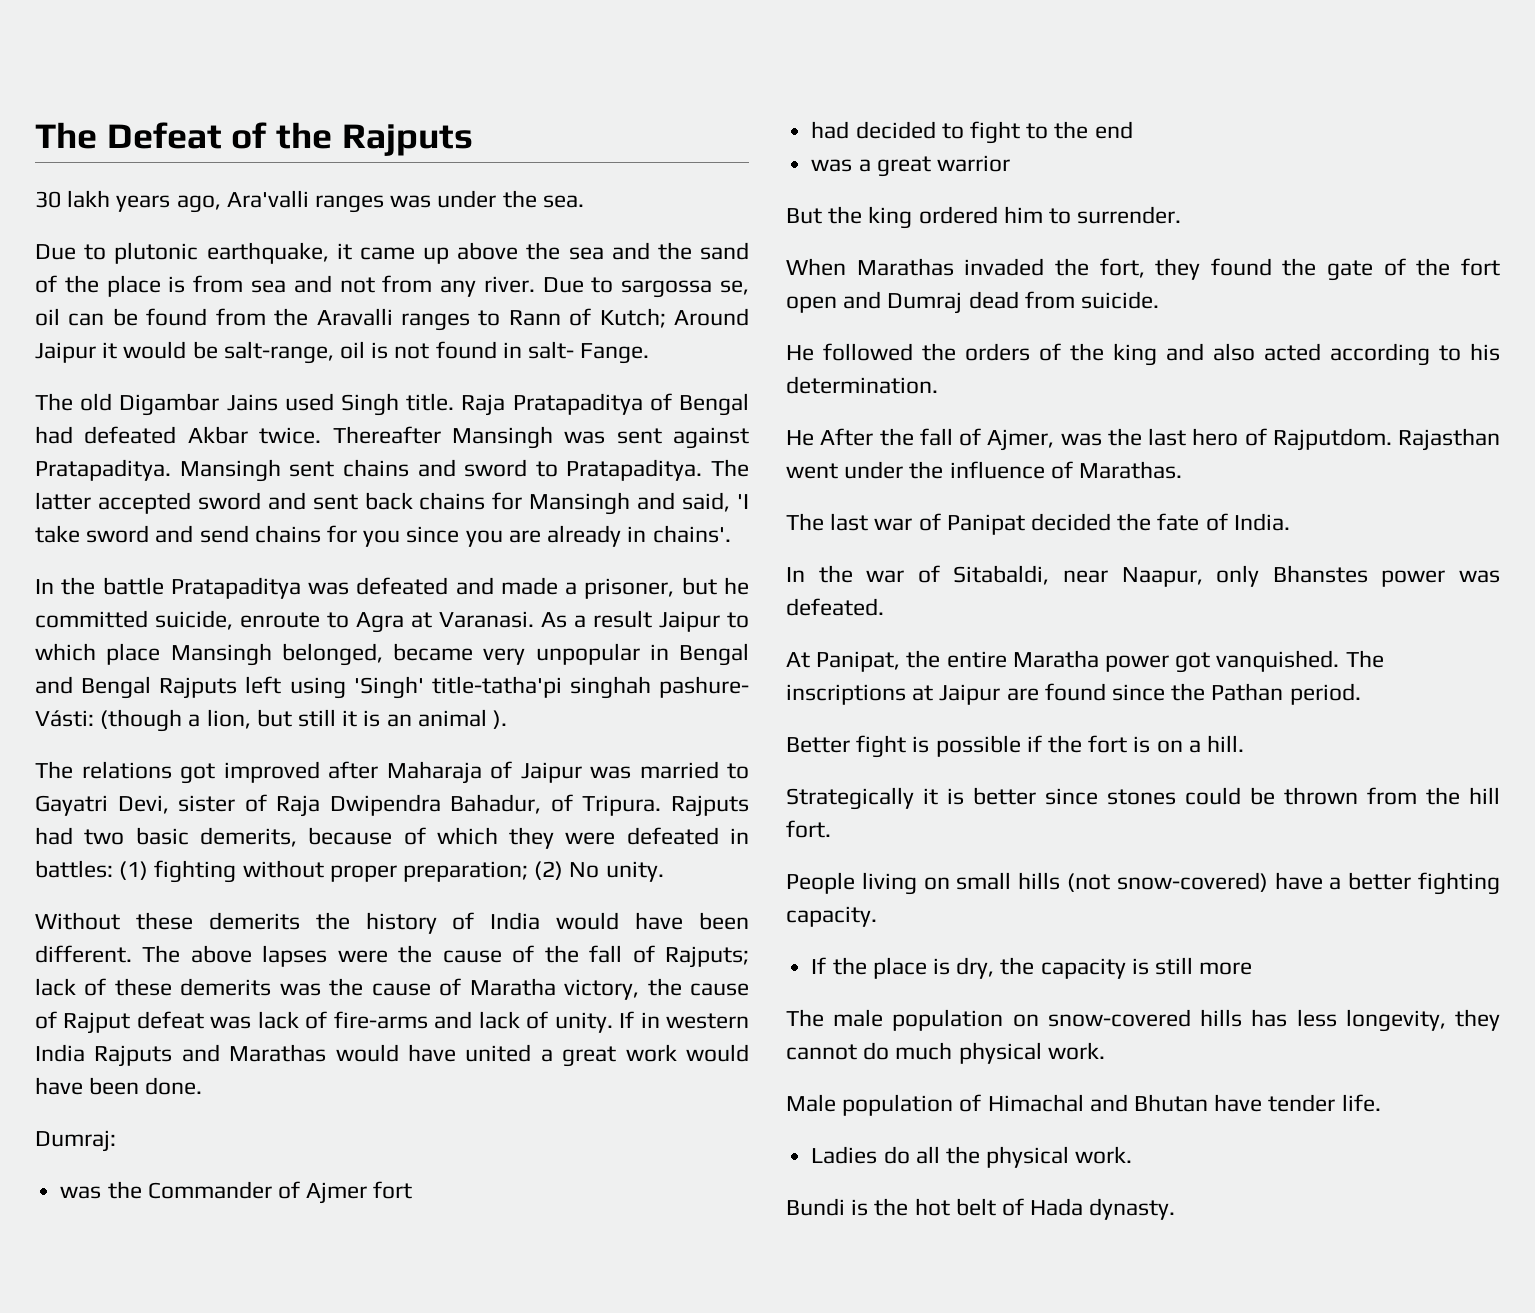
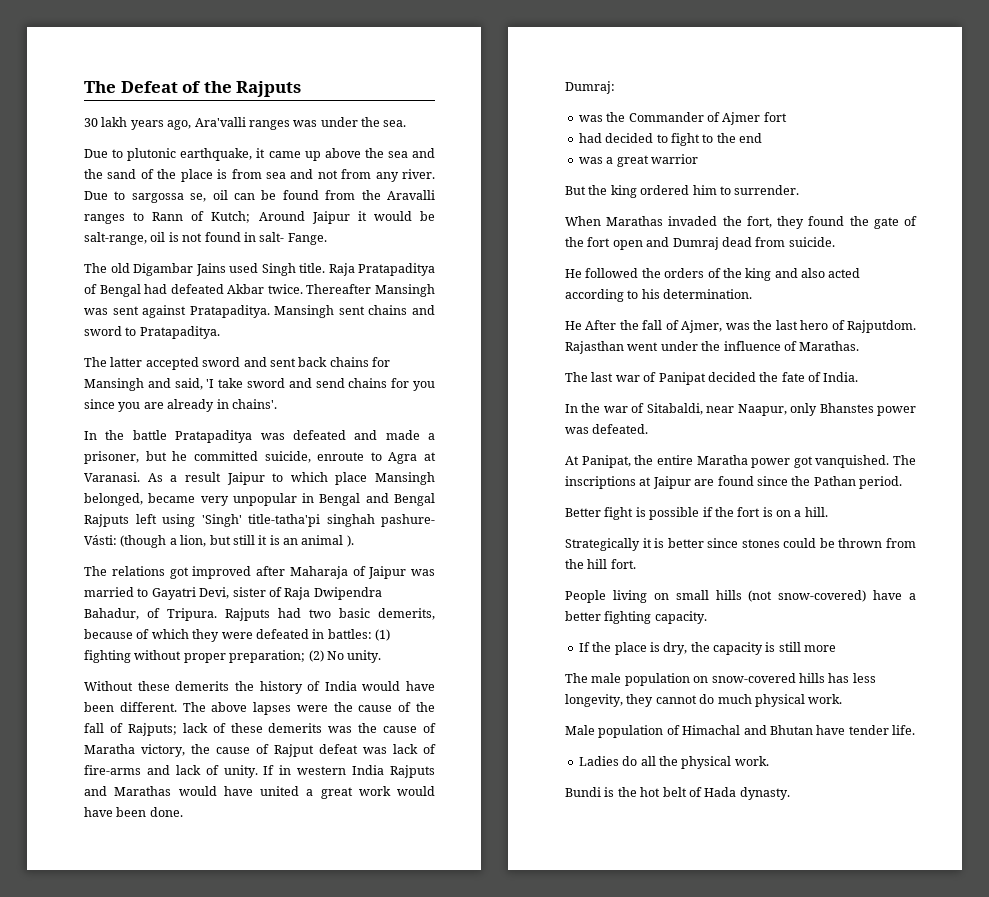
- Mansingh sent chains and sword to Pratapaditya. The latter accepted sword and sent back chains for Mansingh and said, 'I take sword and send chains for you since you are already in chains'.
+ Mansingh sent chains and sword to Pratapaditya.
+ The latter accepted sword and sent back chains for Mansingh and said, 'I take sword and send chains for you since you are already in chains'.

